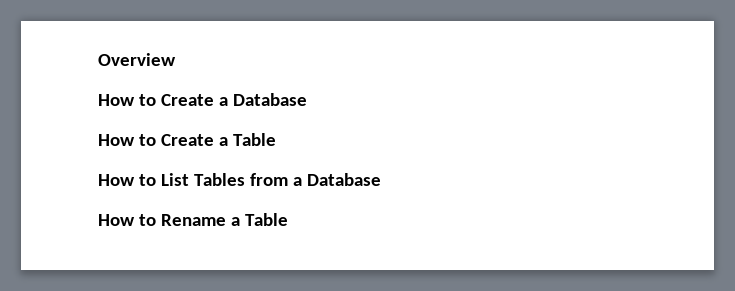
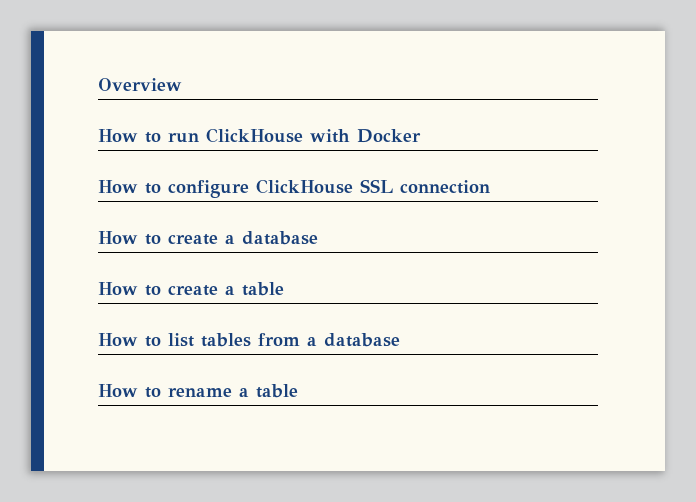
- How to Create a Database
- How to Create a Table
- How to List Tables from a Database
- How to Rename a Table
+ How to run ClickHouse with Docker
+ How to configure ClickHouse SSL connection
+ How to create a database
+ How to create a table
+ How to list tables from a database
+ How to rename a table

